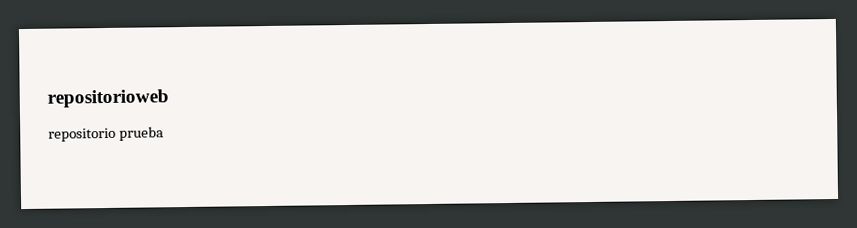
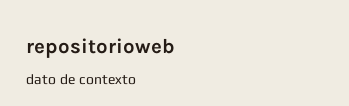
- repositorio prueba
+ dato de contexto

